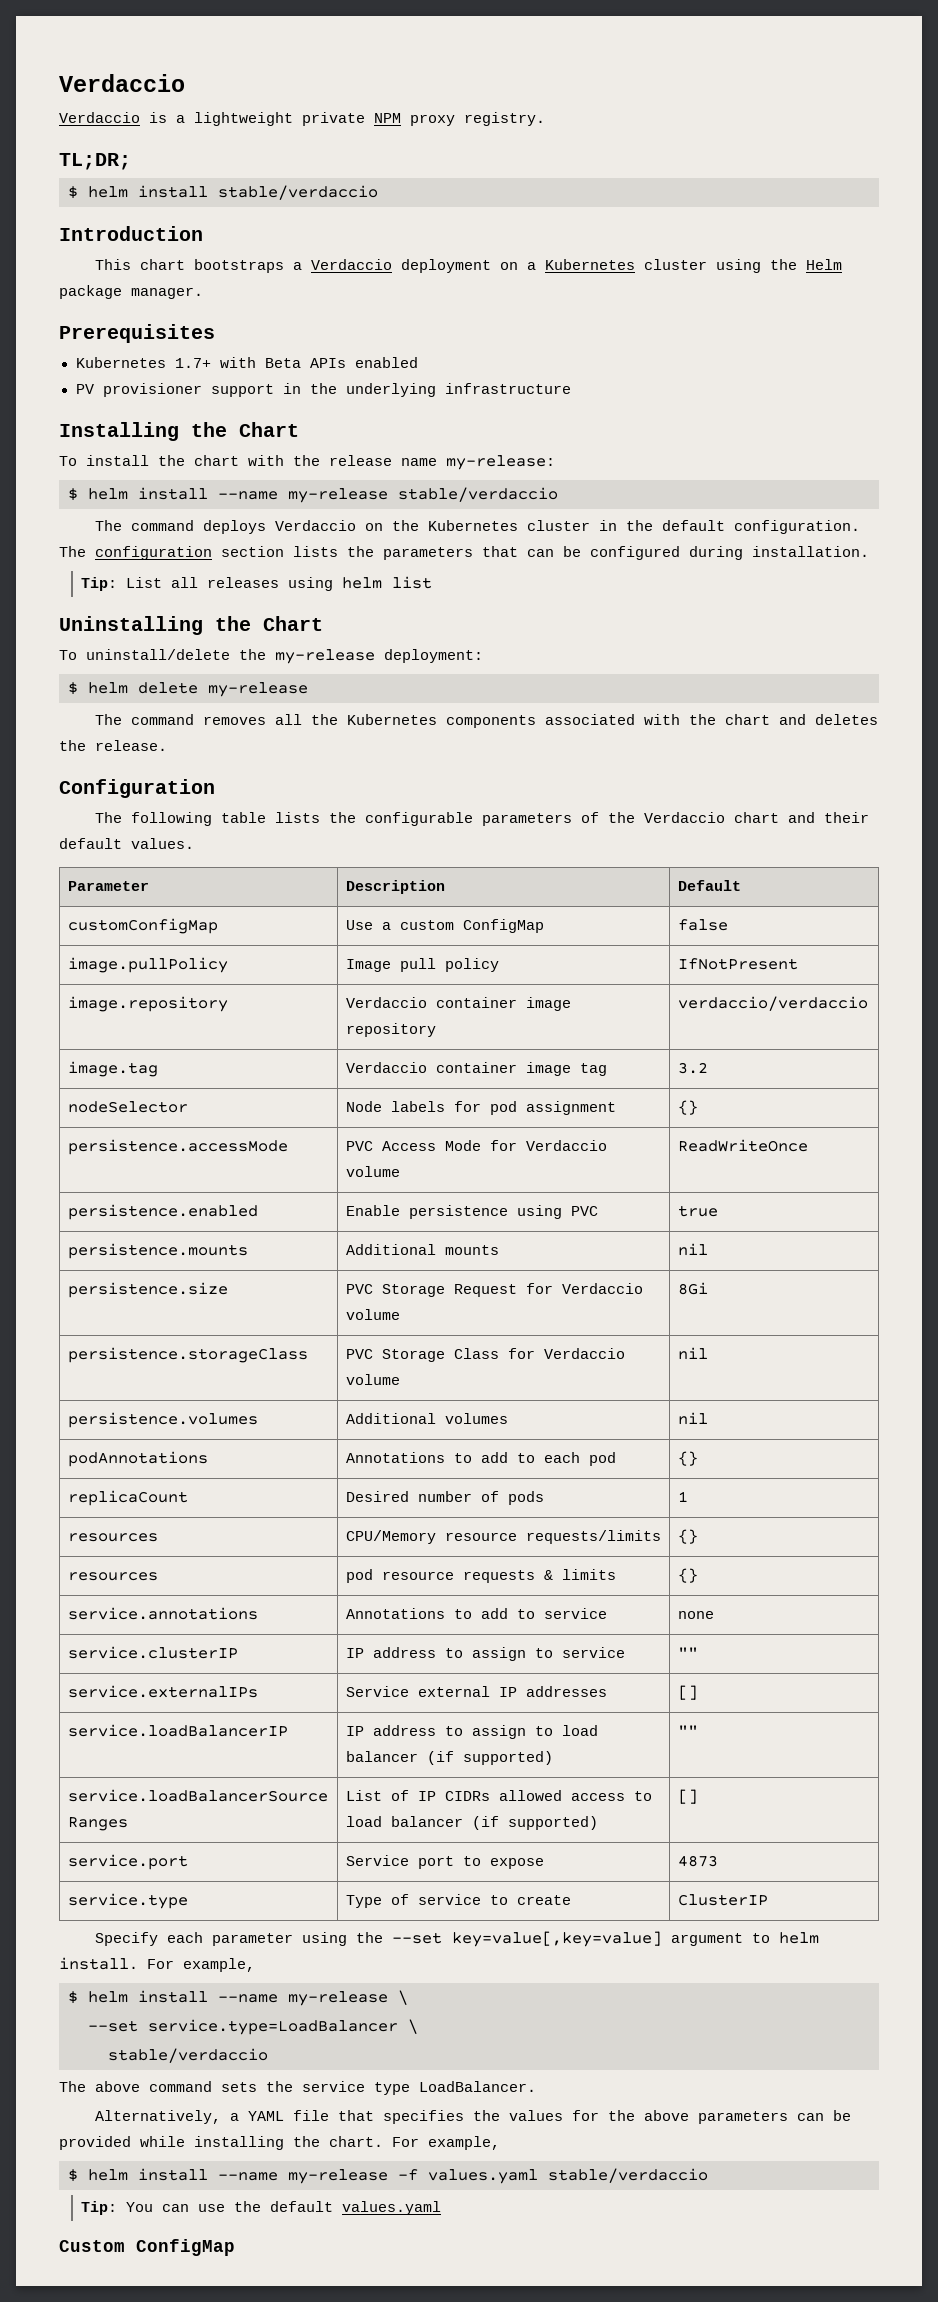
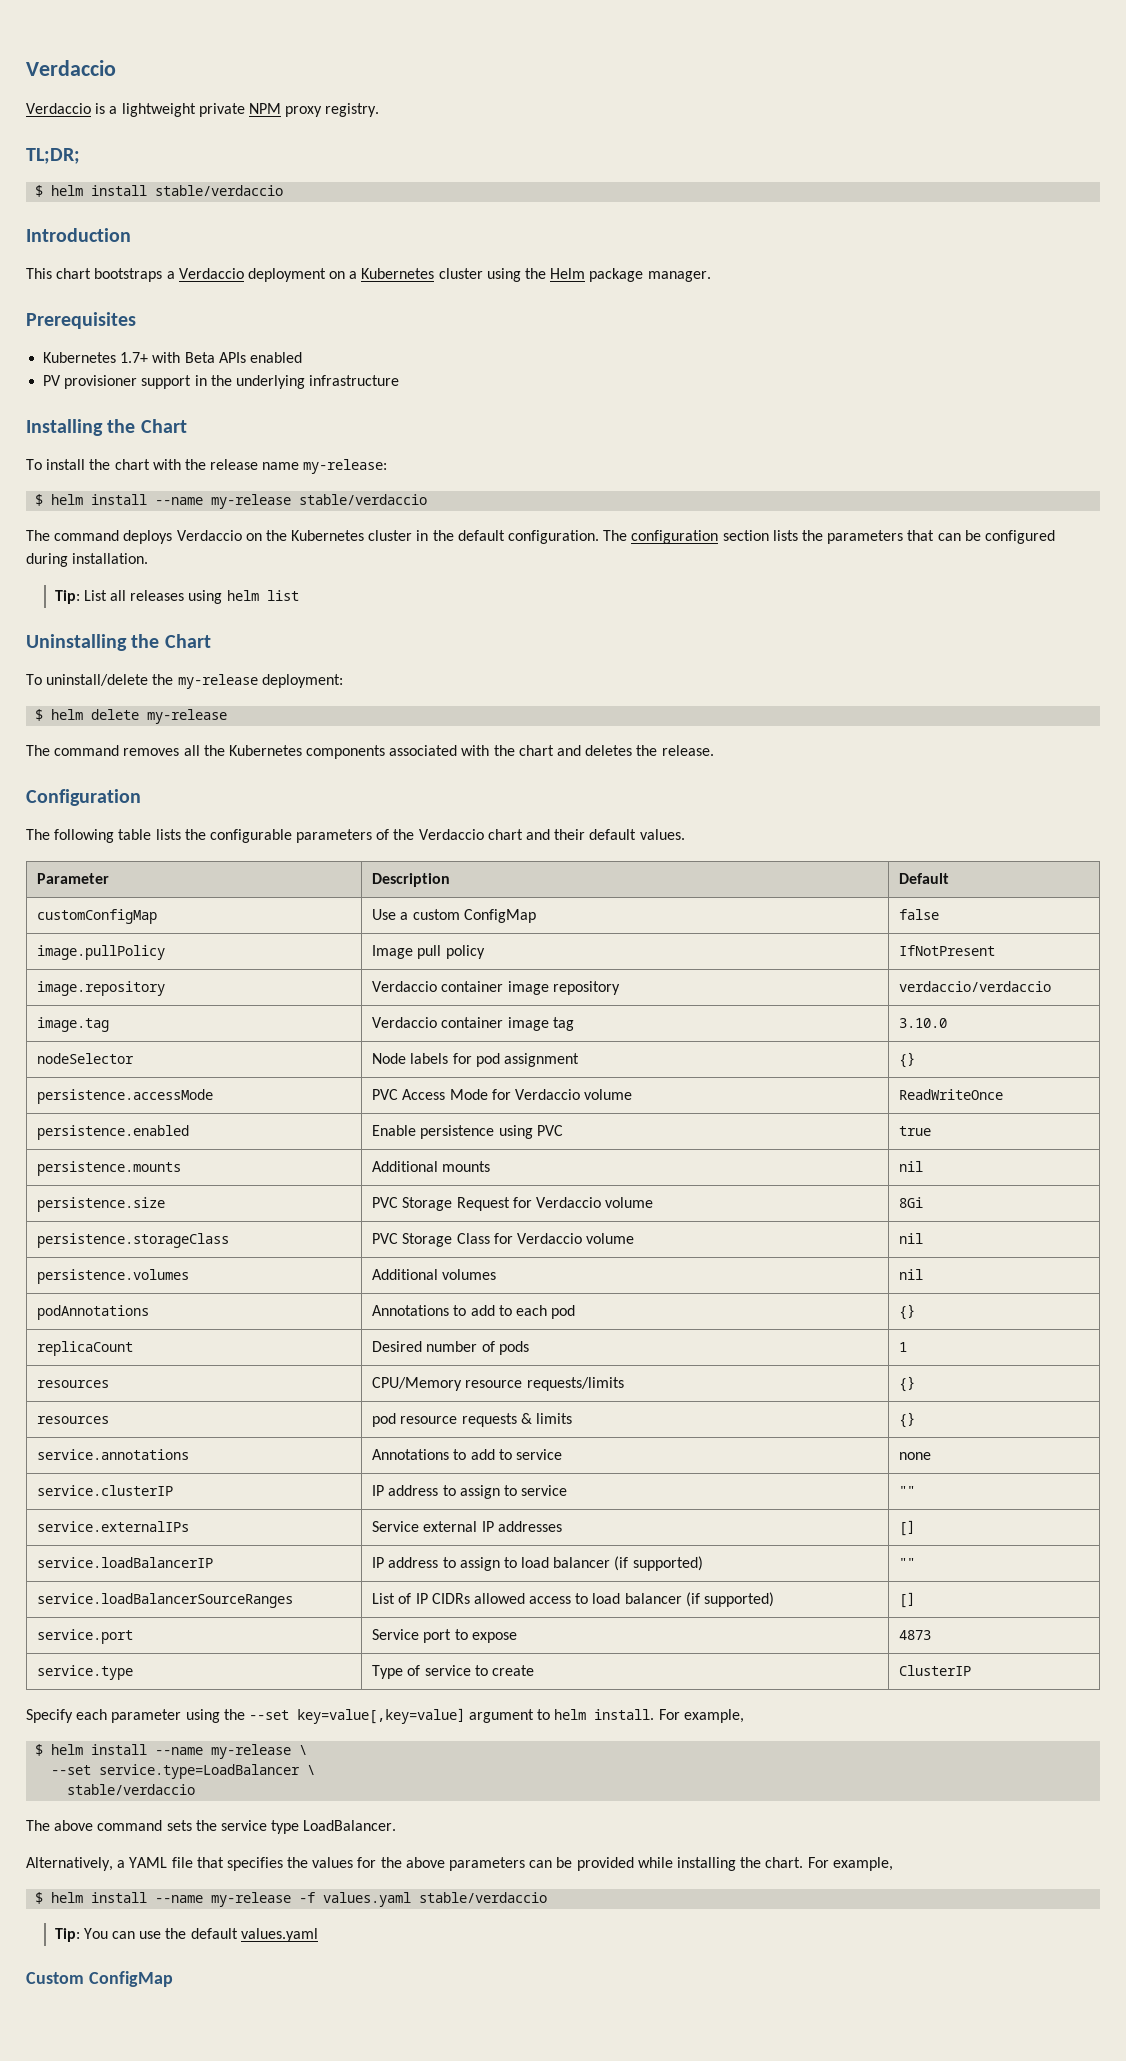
- image.tag | Verdaccio container image tag | 3.2
+ image.tag | Verdaccio container image tag | 3.10.0

